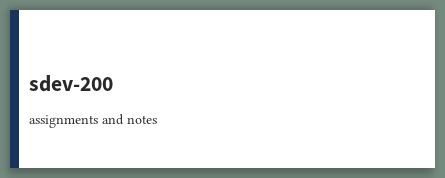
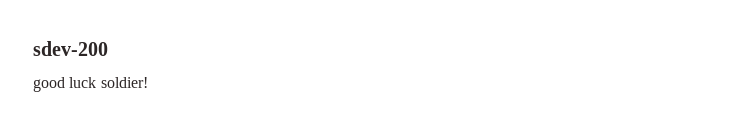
- assignments and notes
+ good luck soldier!

